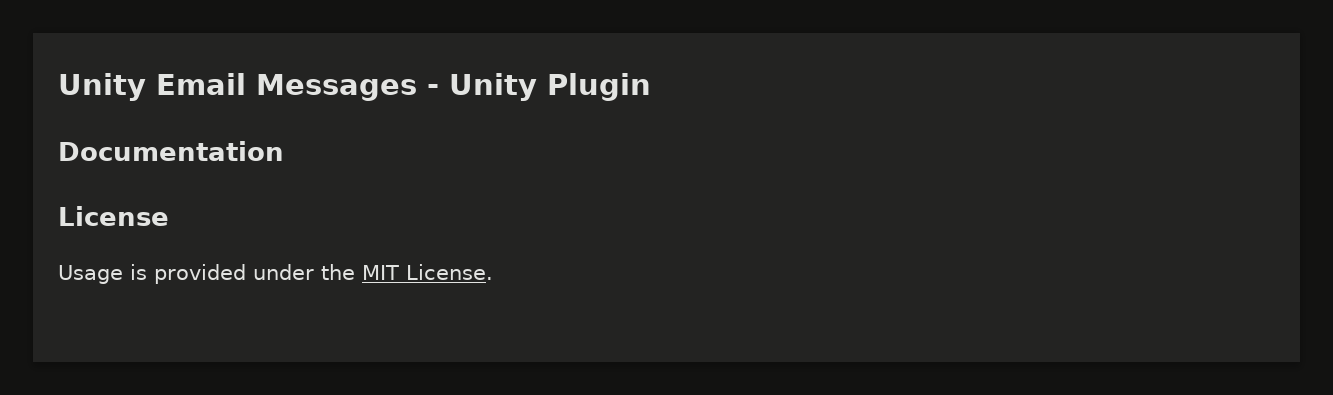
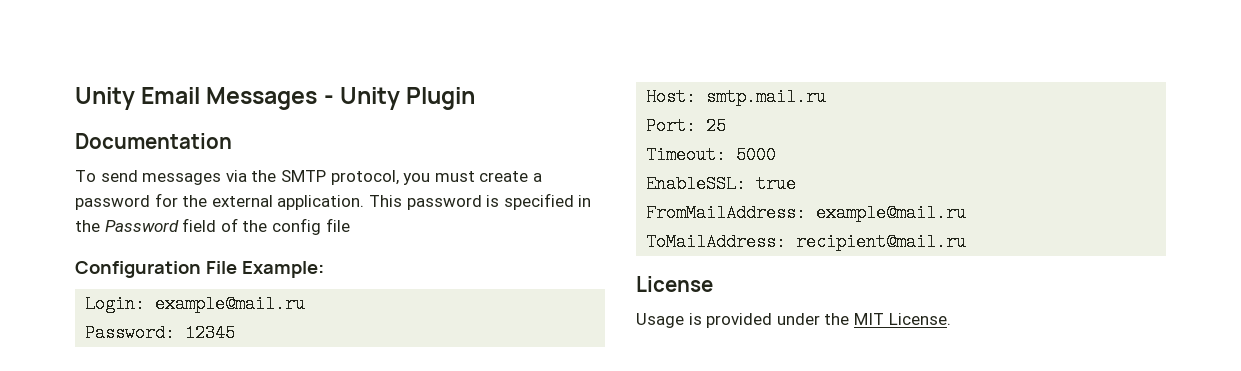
+ To send messages via the SMTP protocol, you must create a password for the external application. This password is specified in the Password field of the config file
+ Configuration File Example:
+ Login: example@mail.ru
+ Password: 12345
+ Host: smtp.mail.ru
+ Port: 25
+ Timeout: 5000
+ EnableSSL: true
+ FromMailAddress: example@mail.ru
+ ToMailAddress: recipient@mail.ru

